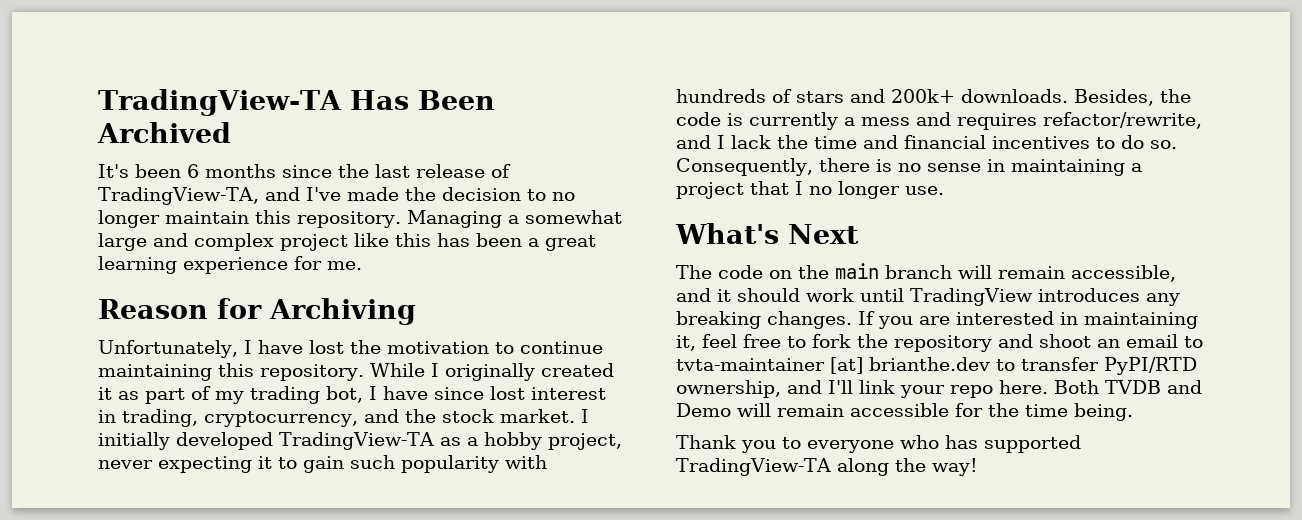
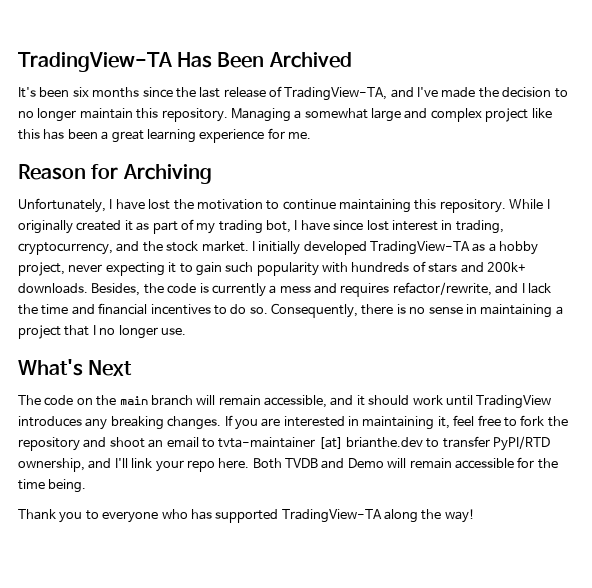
- It's been 6 months since the last release of TradingView-TA, and I've made the decision to no longer maintain this repository.
+ It's been six months since the last release of TradingView-TA, and I've made the decision to no longer maintain this repository.

